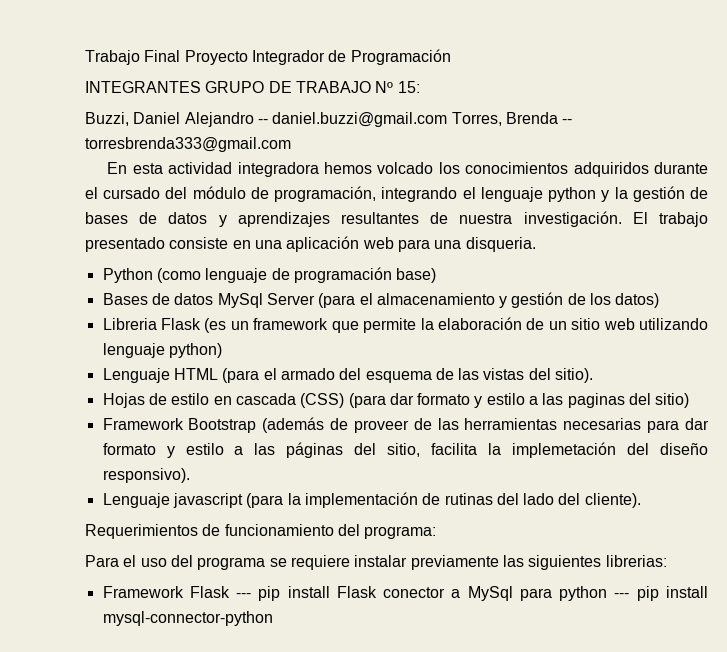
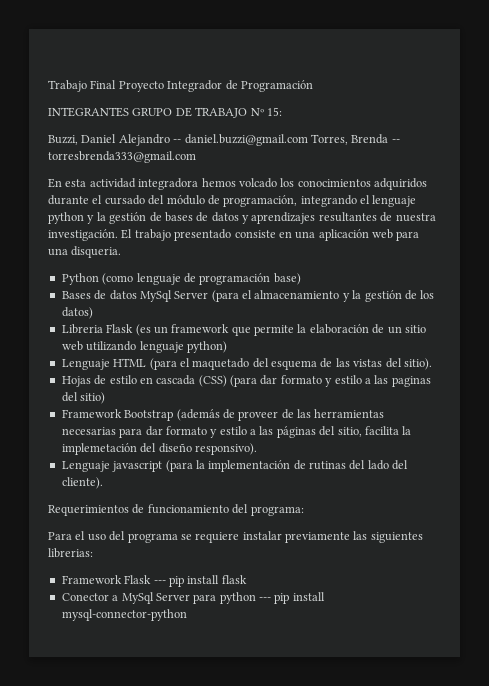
- Bases de datos MySql Server (para el almacenamiento y gestión de los datos)
+ Bases de datos MySql Server (para el almacenamiento y la gestión de los datos)
- Lenguaje HTML (para el armado del esquema de las vistas del sitio).
+ Lenguaje HTML (para el maquetado del esquema de las vistas del sitio).
- Framework Flask --- pip install Flask conector a MySql para python --- pip install mysql-connector-python
+ Framework Flask --- pip install flask
+ Conector a MySql Server para python --- pip install mysql-connector-python

